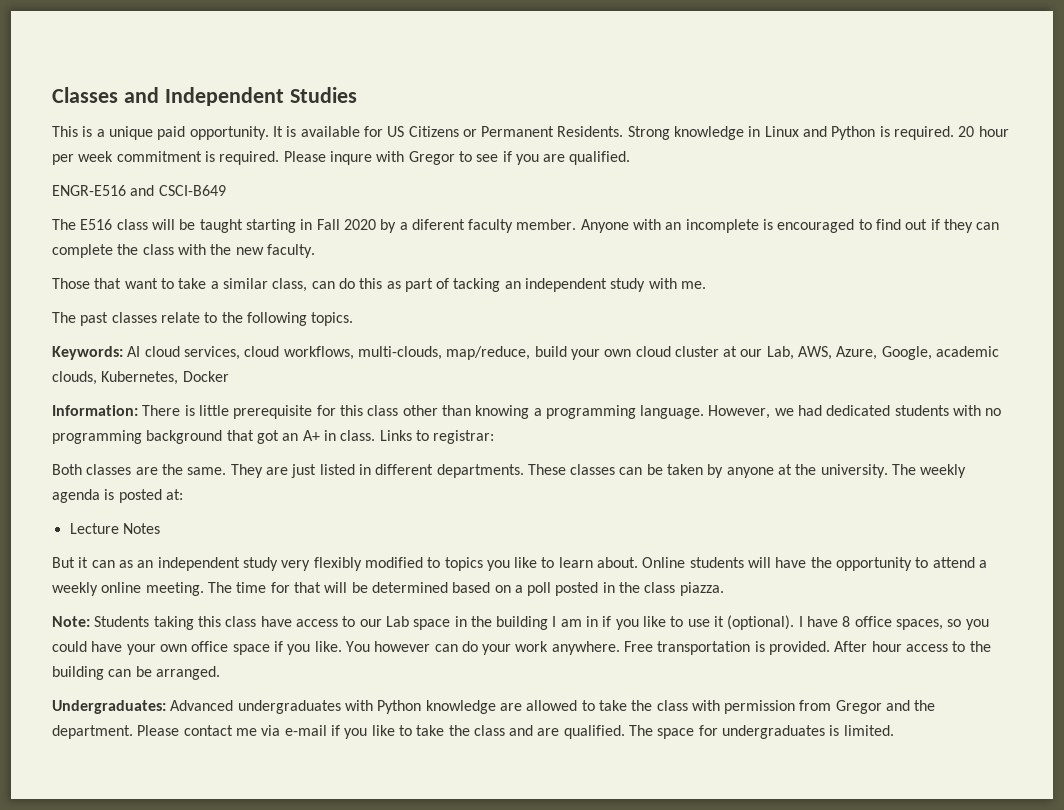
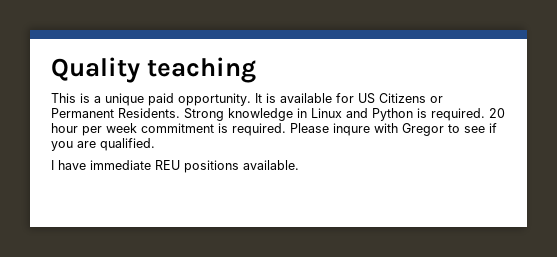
- Classes and Independent Studies
+ Quality teaching
- ENGR-E516 and CSCI-B649
- The E516 class will be taught starting in Fall 2020 by a diferent faculty member. Anyone with an incomplete is encouraged to find out if they can complete the class with the new faculty.
- Those that want to take a similar class, can do this as part of tacking an independent study with me.
- The past classes relate to the following topics.
- Keywords: AI cloud services, cloud workflows, multi-clouds, map/reduce, build your own cloud cluster at our Lab, AWS, Azure, Google, academic clouds, Kubernetes, Docker
- Information: There is little prerequisite for this class other than knowing a programming language. However, we had dedicated students with no programming background that got an A+ in class. Links to registrar:
- Both classes are the same. They are just listed in different departments. These classes can be taken by anyone at the university. The weekly agenda is posted at:
- Lecture Notes
- But it can as an independent study very flexibly modified to topics you like to learn about. Online students will have the opportunity to attend a weekly online meeting. The time for that will be determined based on a poll posted in the class piazza.
- Note: Students taking this class have access to our Lab space in the building I am in if you like to use it (optional). I have 8 office spaces, so you could have your own office space if you like. You however can do your work anywhere. Free transportation is provided. After hour access to the building can be arranged.
- Undergraduates: Advanced undergraduates with Python knowledge are allowed to take the class with permission from Gregor and the department. Please contact me via e-mail if you like to take the class and are qualified. The space for undergraduates is limited.
+ I have immediate REU positions available.

